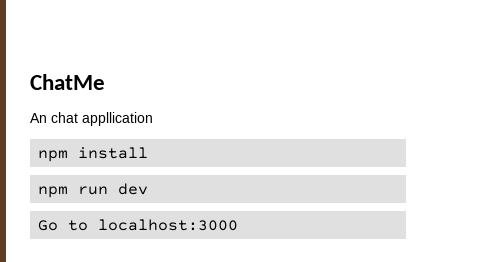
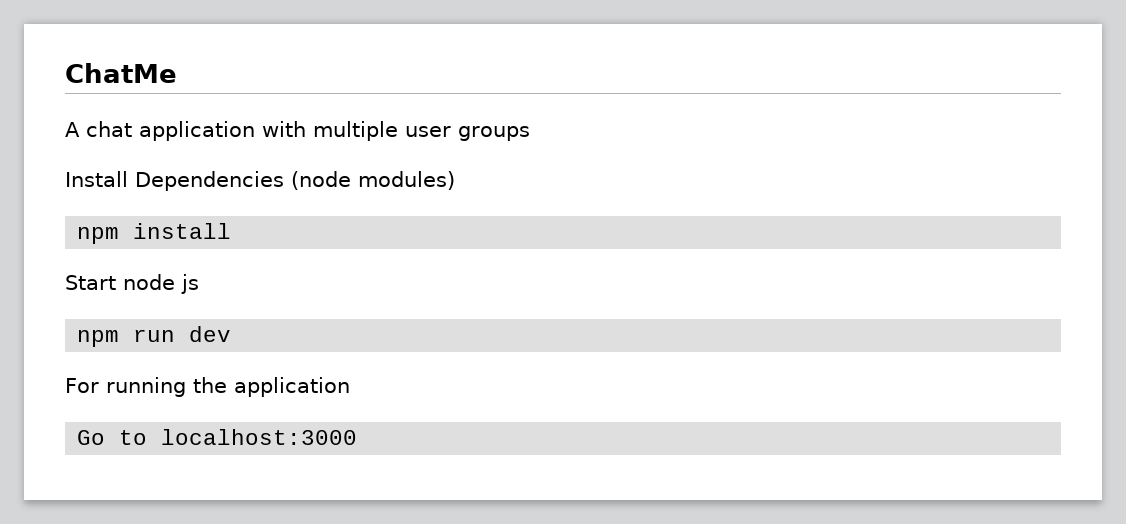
- An chat appllication
+ A chat application with multiple user groups
+ Install Dependencies (node modules)
+ Start node js
+ For running the application

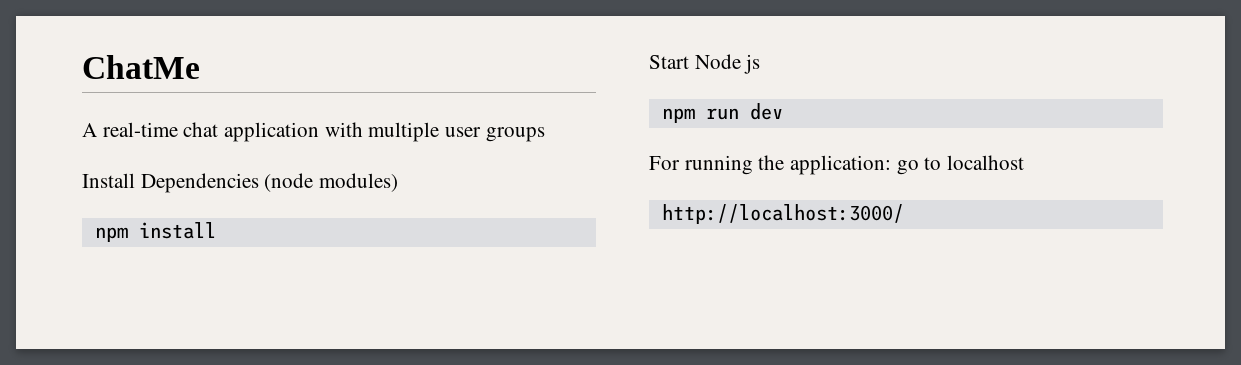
- A chat application with multiple user groups
+ A real-time chat application with multiple user groups
- Start node js
+ Start Node js
- For running the application
- Go to localhost:3000
+ For running the application: go to localhost
+ http://localhost:3000/

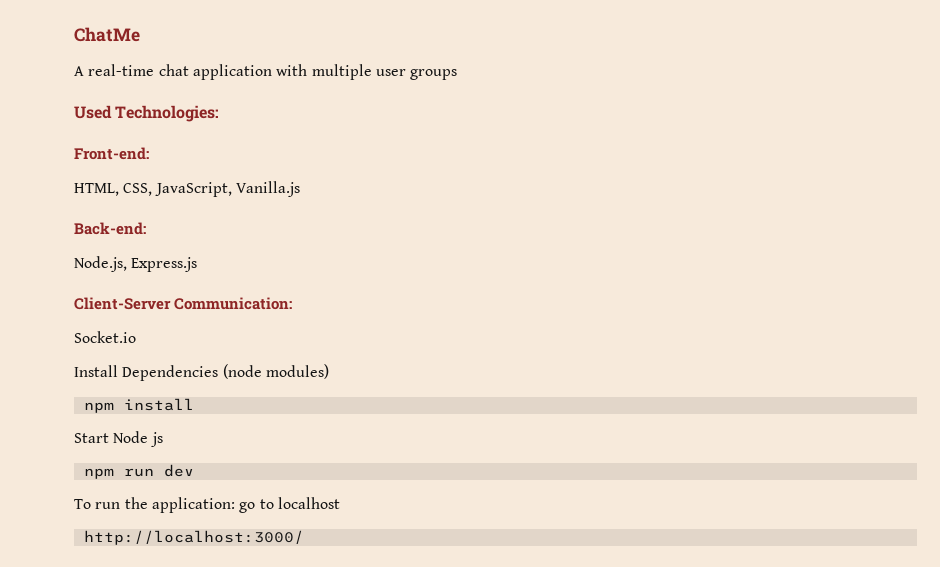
+ Used Technologies:
+ Front-end:
+ HTML, CSS, JavaScript, Vanilla.js
+ Back-end:
+ Node.js, Express.js
+ Client-Server Communication:
+ Socket.io
- For running the application: go to localhost
+ To run the application: go to localhost

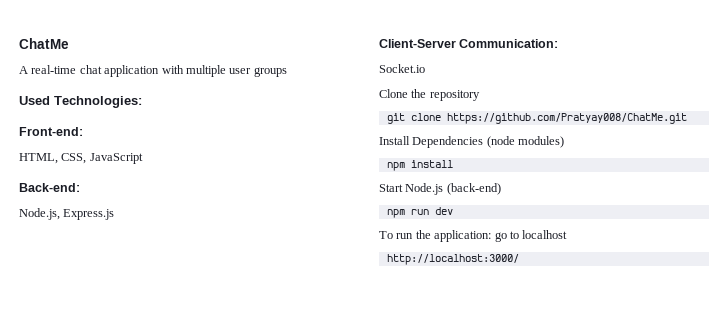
- HTML, CSS, JavaScript, Vanilla.js
+ HTML, CSS, JavaScript
+ Clone the repository
+ git clone https://github.com/Pratyay008/ChatMe.git
- Start Node js
+ Start Node.js (back-end)

